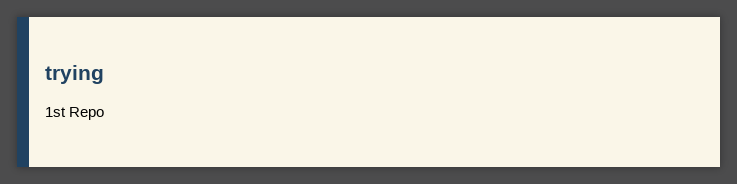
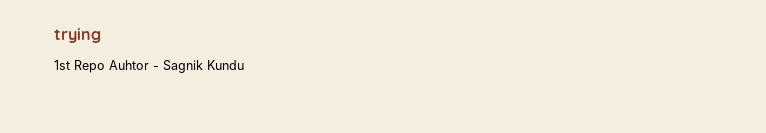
- 1st Repo
+ 1st Repo Auhtor - Sagnik Kundu

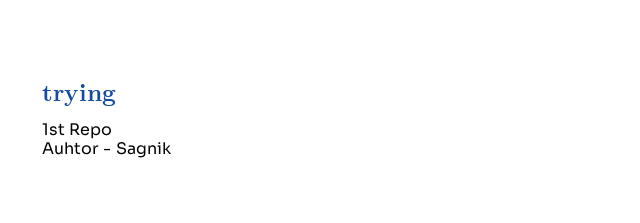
- 1st Repo Auhtor - Sagnik Kundu
+ 1st Repo
+ Auhtor - Sagnik

